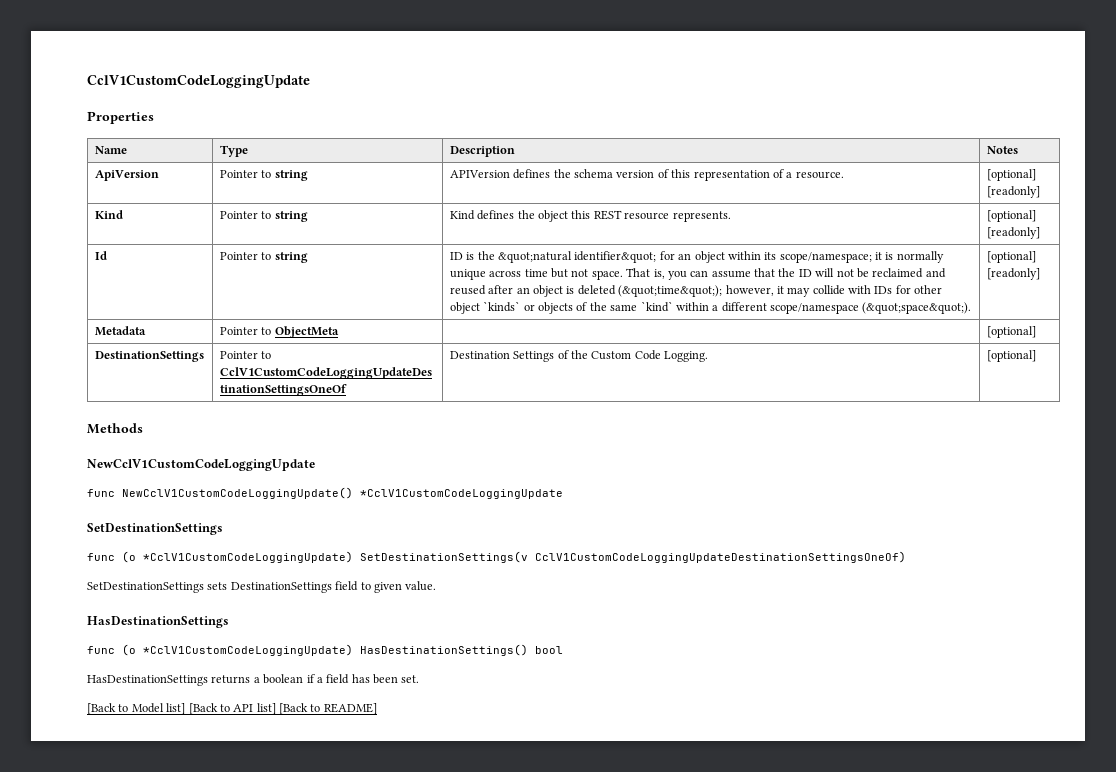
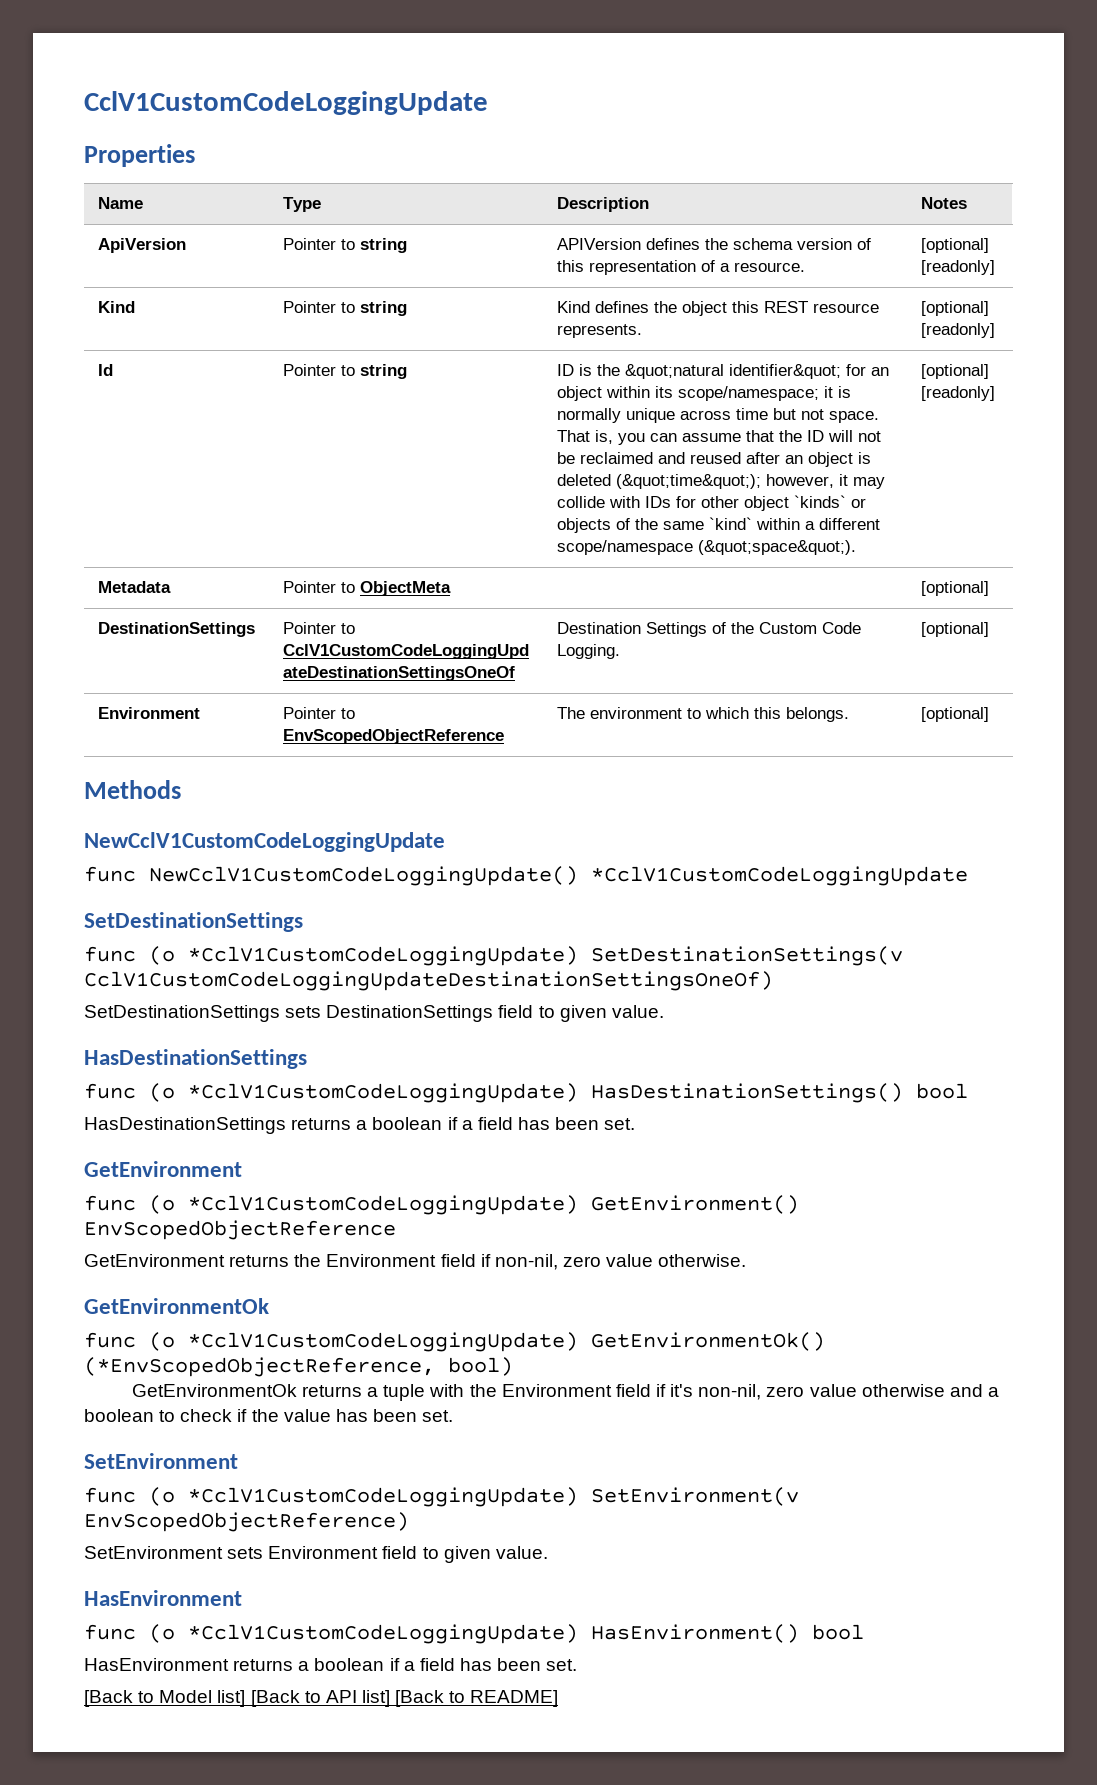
+ Environment | Pointer to EnvScopedObjectReference | The environment to which this belongs. | [optional]
  HasDestinationSettings returns a boolean if a field has been set.
+ GetEnvironment
+ func (o *CclV1CustomCodeLoggingUpdate) GetEnvironment() EnvScopedObjectReference
+ GetEnvironment returns the Environment field if non-nil, zero value otherwise.
+ GetEnvironmentOk
+ func (o *CclV1CustomCodeLoggingUpdate) GetEnvironmentOk() (*EnvScopedObjectReference, bool)
+ GetEnvironmentOk returns a tuple with the Environment field if it's non-nil, zero value otherwise and a boolean to check if the value has been set.
+ SetEnvironment
+ func (o *CclV1CustomCodeLoggingUpdate) SetEnvironment(v EnvScopedObjectReference)
+ SetEnvironment sets Environment field to given value.
+ HasEnvironment
+ func (o *CclV1CustomCodeLoggingUpdate) HasEnvironment() bool
+ HasEnvironment returns a boolean if a field has been set.

